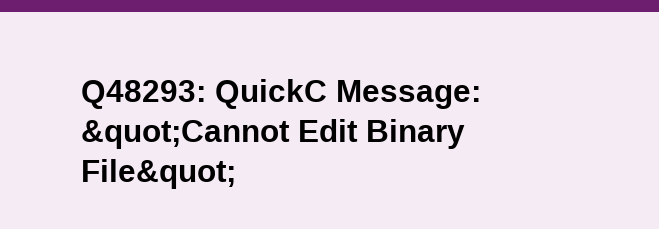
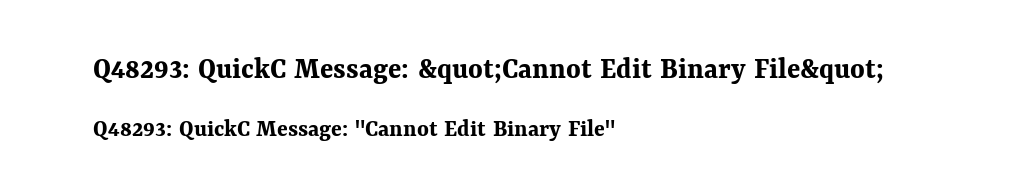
+ Q48293: QuickC Message: "Cannot Edit Binary File"

